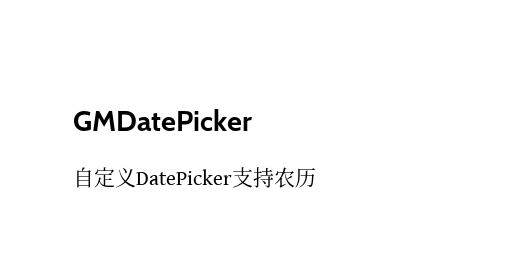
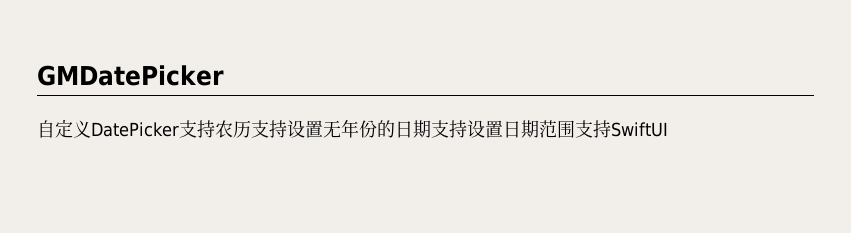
- 自定义DatePicker支持农历
+ 自定义DatePicker支持农历支持设置无年份的日期支持设置日期范围支持SwiftUI

